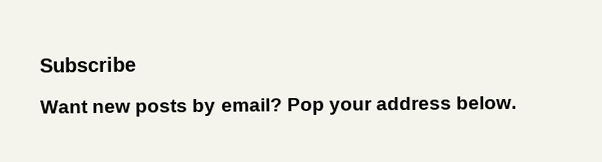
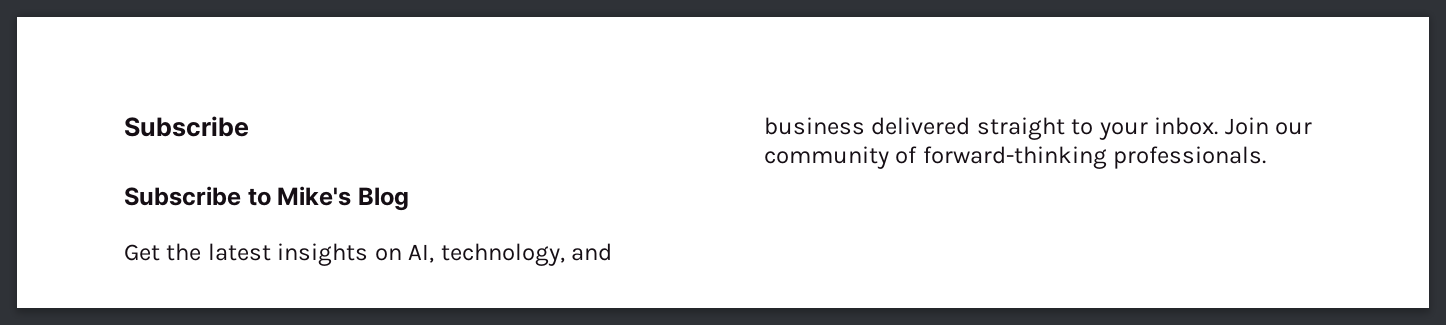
- Want new posts by email? Pop your address below.
+ Subscribe to Mike's Blog
+ Get the latest insights on AI, technology, and business delivered straight to your inbox. Join our community of forward-thinking professionals.

